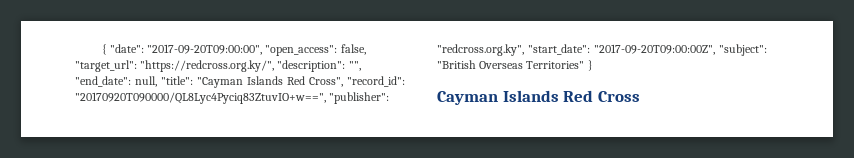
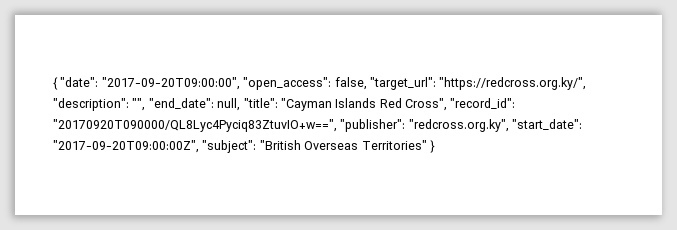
- Cayman Islands Red Cross

